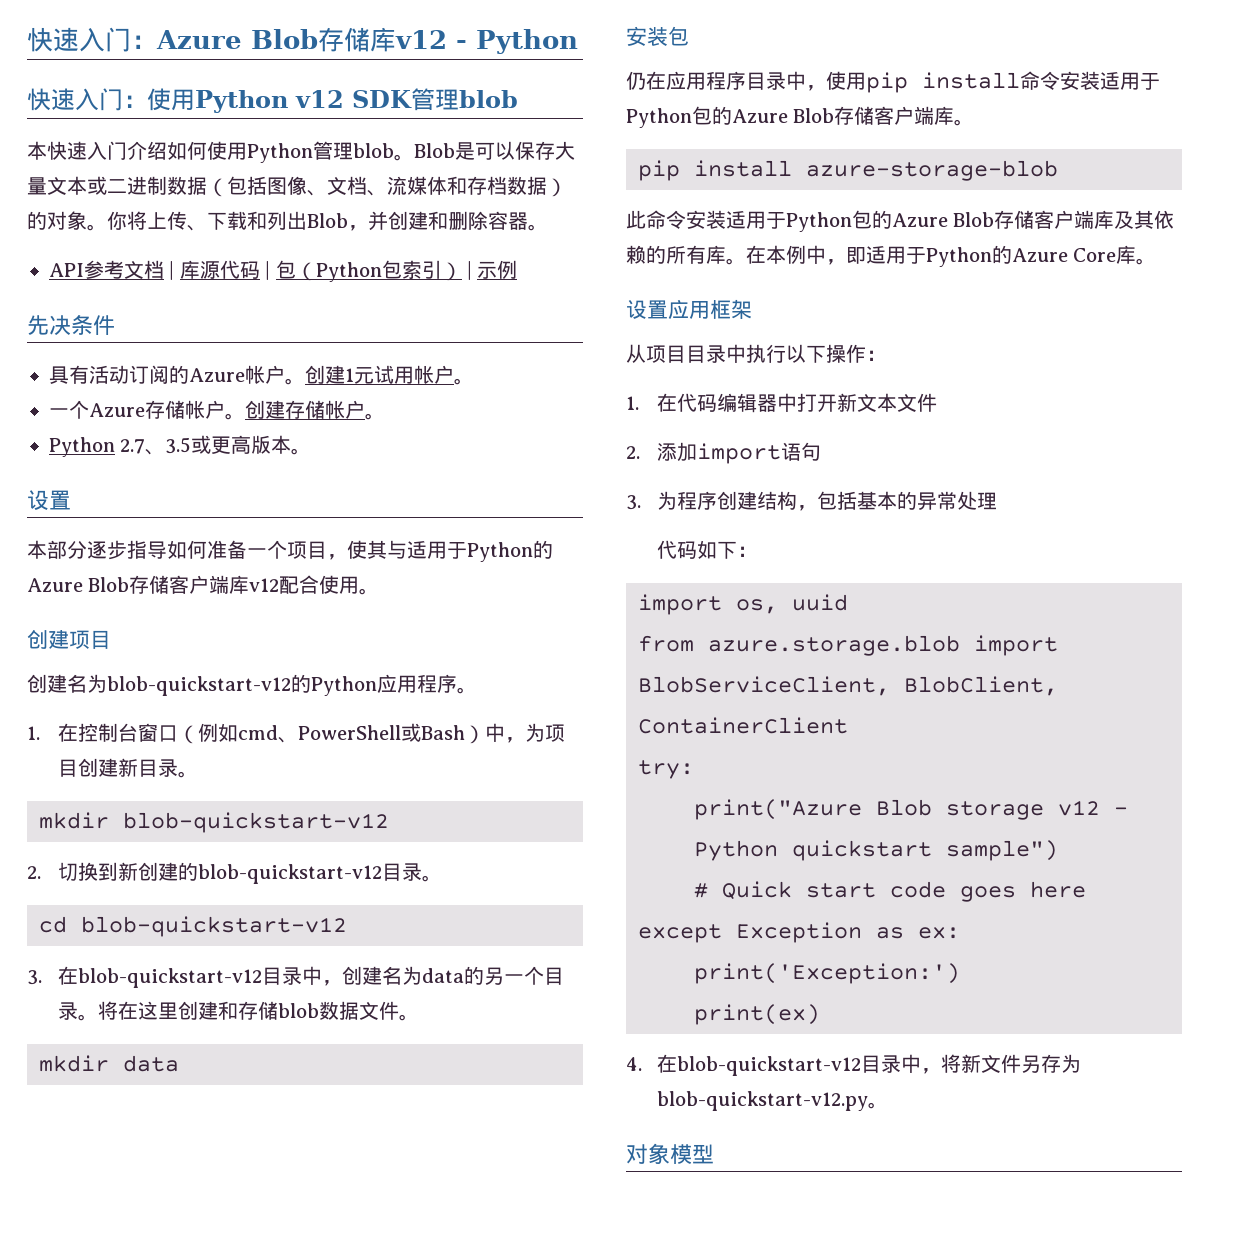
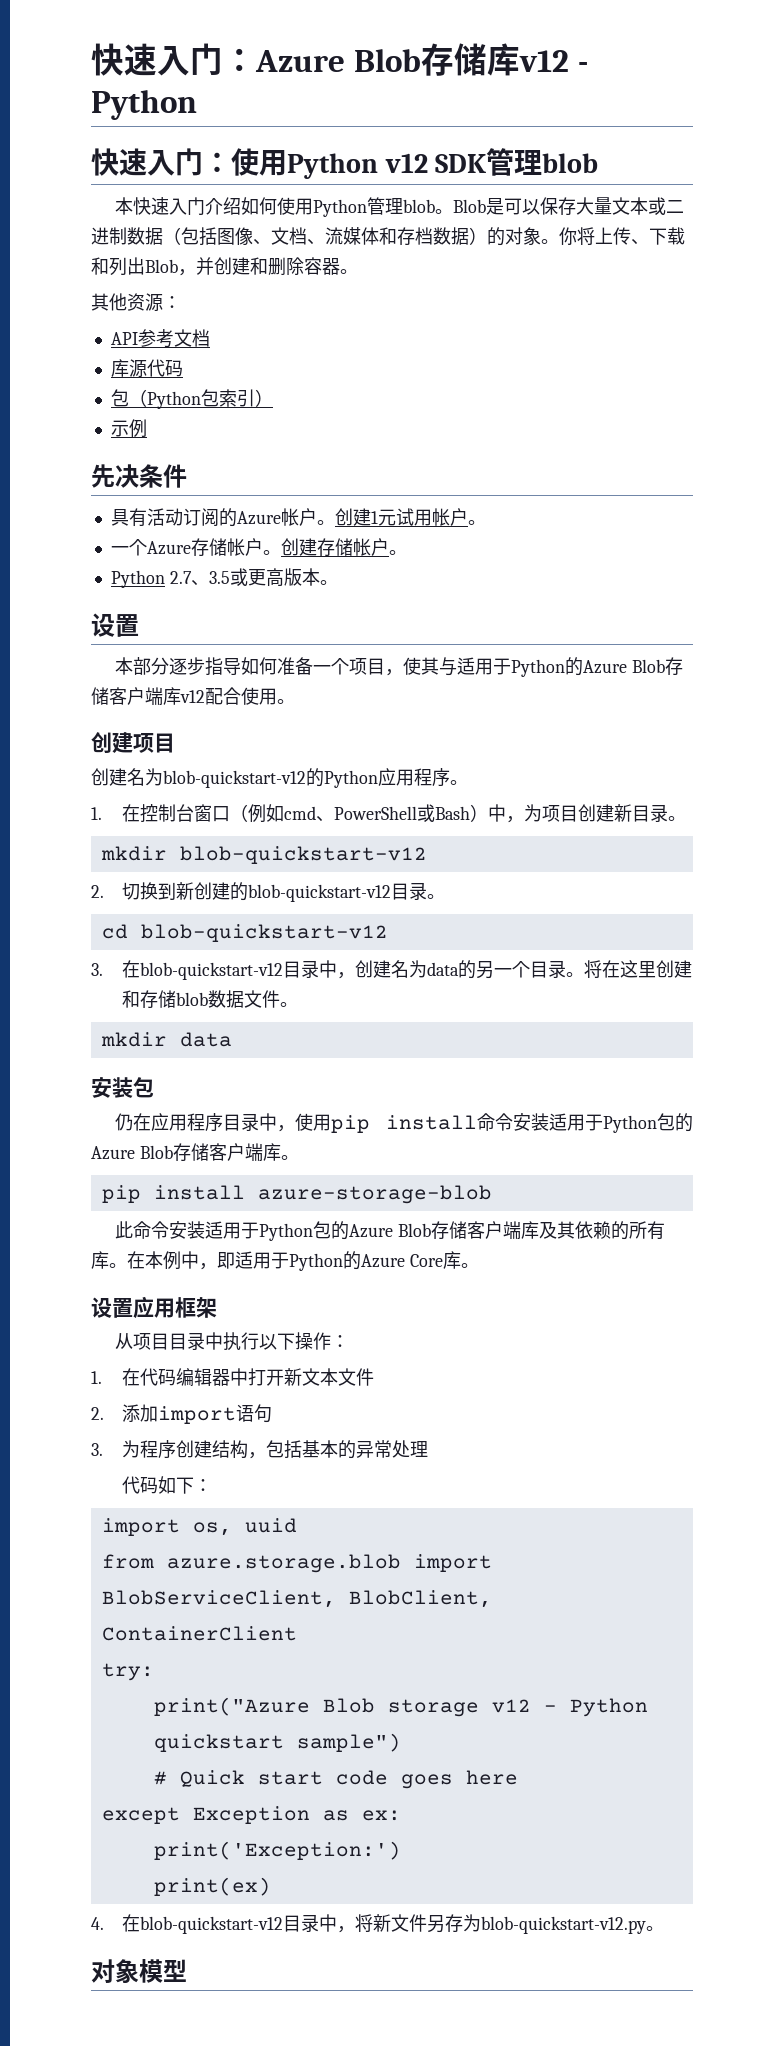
+ 其他资源：
- API参考文档 | 库源代码 | 包（Python包索引） | 示例
+ API参考文档
+ 库源代码
+ 包（Python包索引）
+ 示例

